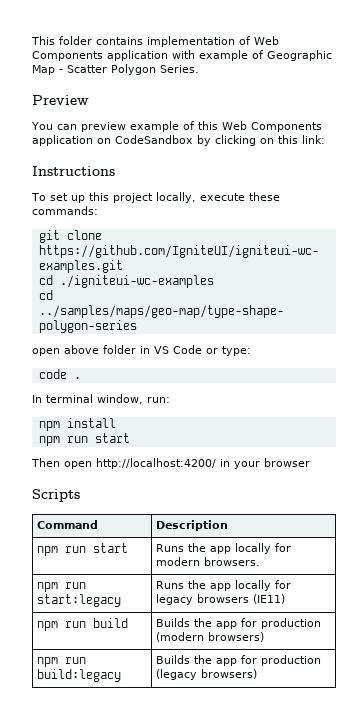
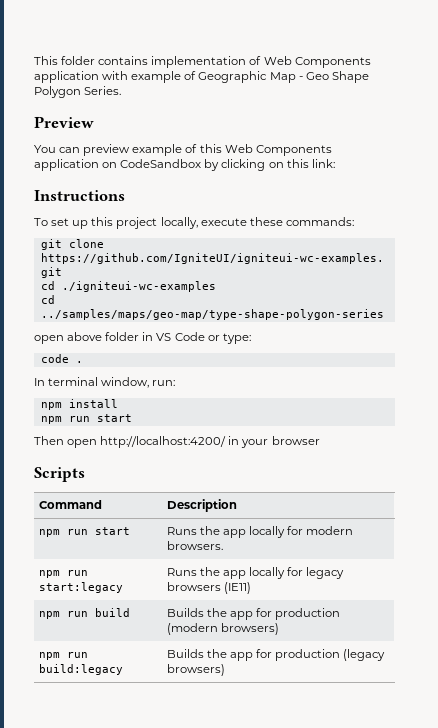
- This folder contains implementation of Web Components application with example of Geographic Map - Scatter Polygon Series.
+ This folder contains implementation of Web Components application with example of Geographic Map - Geo Shape Polygon Series.

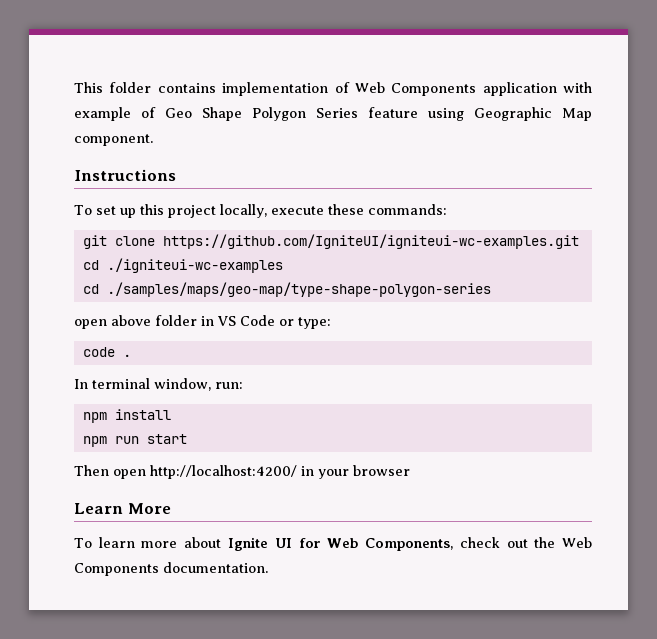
- This folder contains implementation of Web Components application with example of Geographic Map - Geo Shape Polygon Series.
- Preview
- You can preview example of this Web Components application on CodeSandbox by clicking on this link:
+ This folder contains implementation of Web Components application with example of Geo Shape Polygon Series feature using Geographic Map component.
- cd ../samples/maps/geo-map/type-shape-polygon-series
+ cd ./samples/maps/geo-map/type-shape-polygon-series
- Scripts
- Command | Description
- npm run start | Runs the app locally for modern browsers.
- npm run start:legacy | Runs the app locally for legacy browsers (IE11)
- npm run build | Builds the app for production (modern browsers)
- npm run build:legacy | Builds the app for production (legacy browsers)
+ Learn More
+ To learn more about Ignite UI for Web Components, check out the Web Components documentation.

